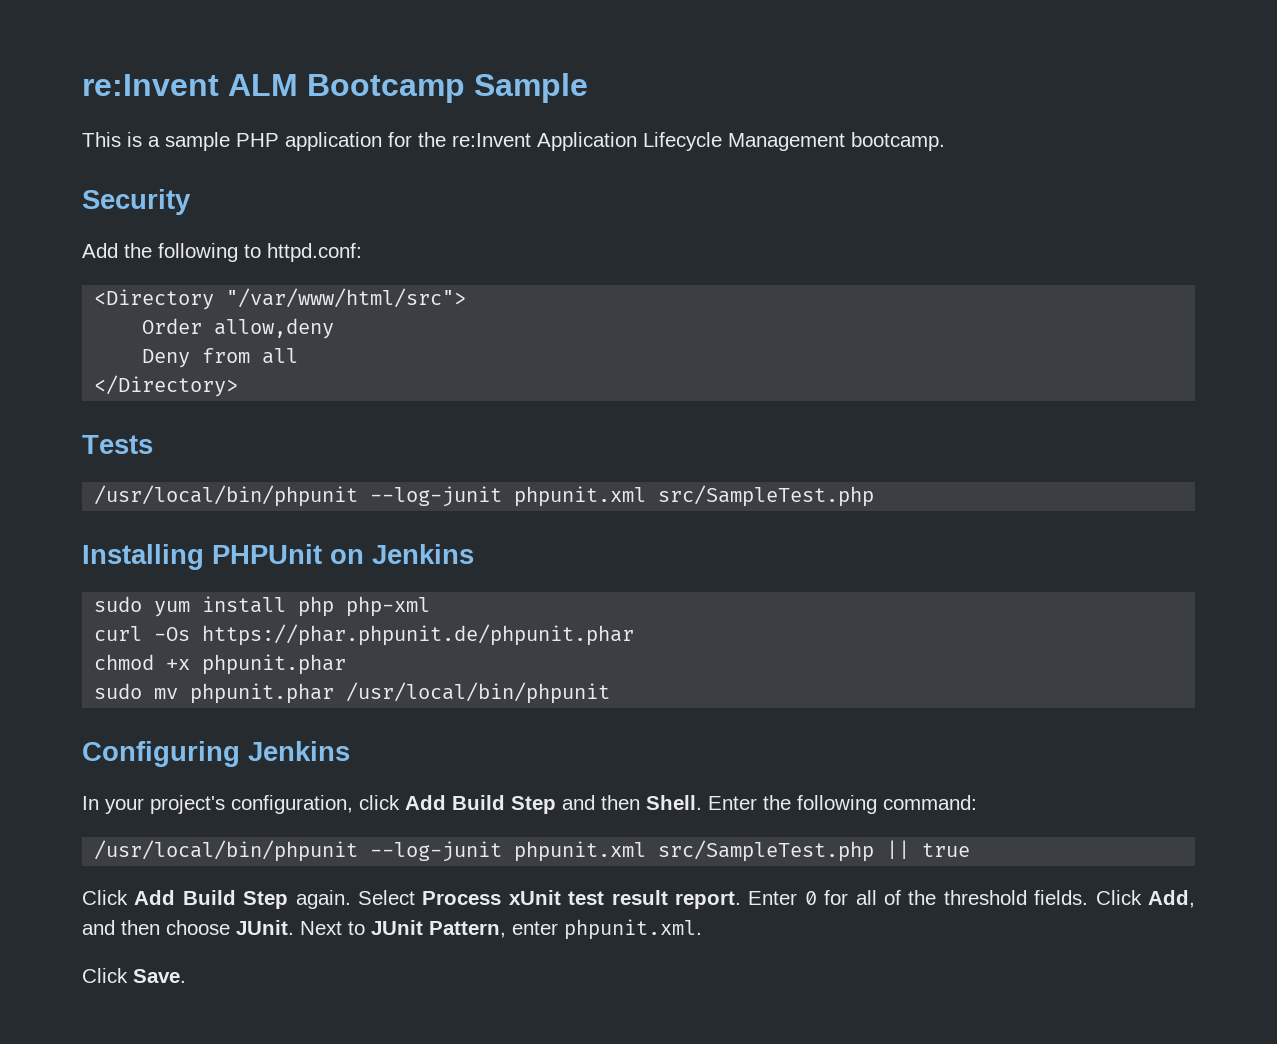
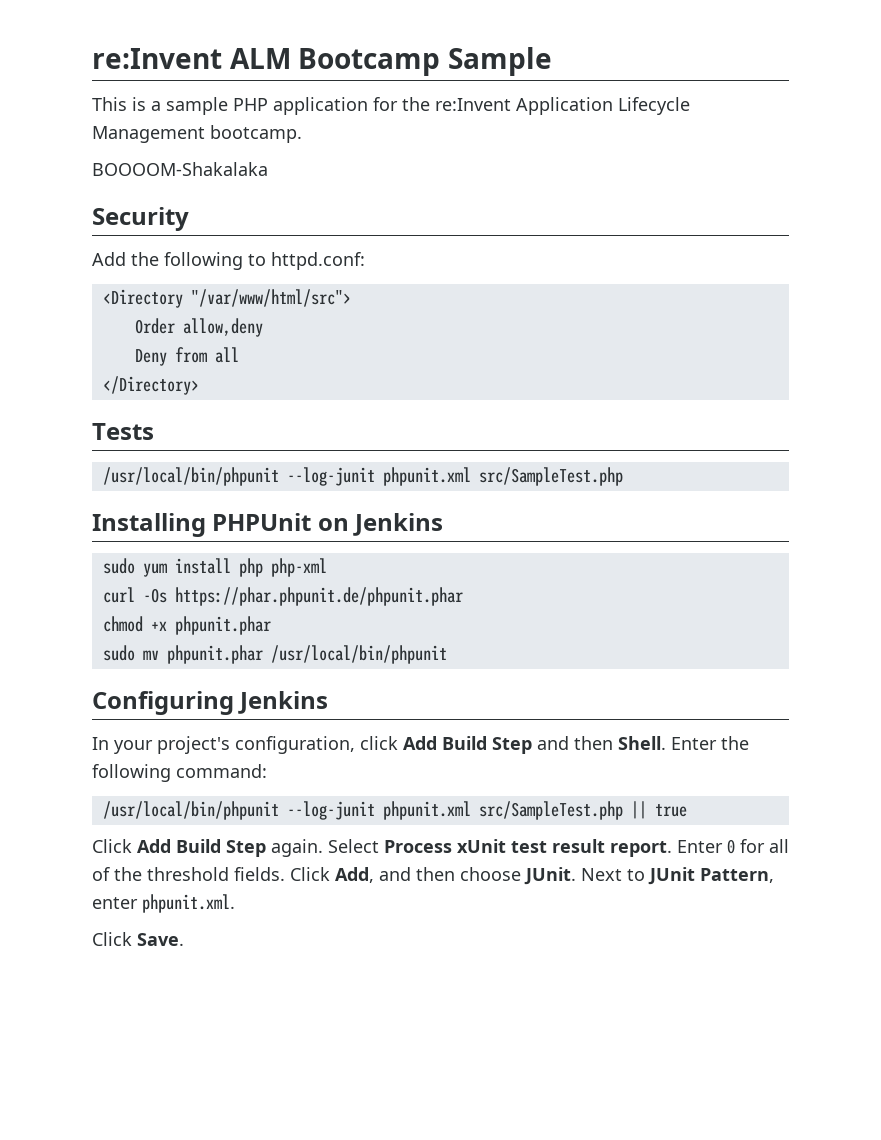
+ BOOOOM-Shakalaka

